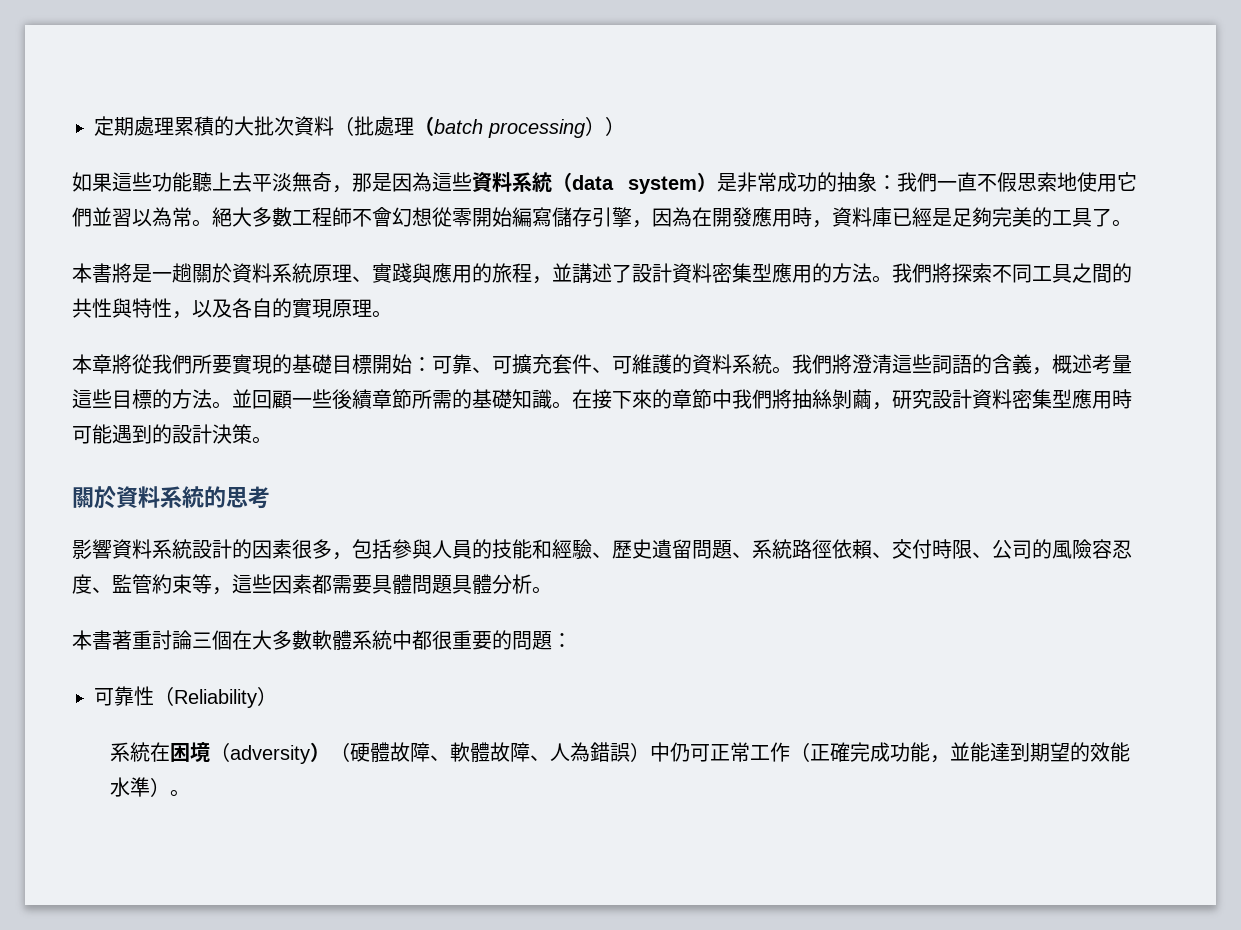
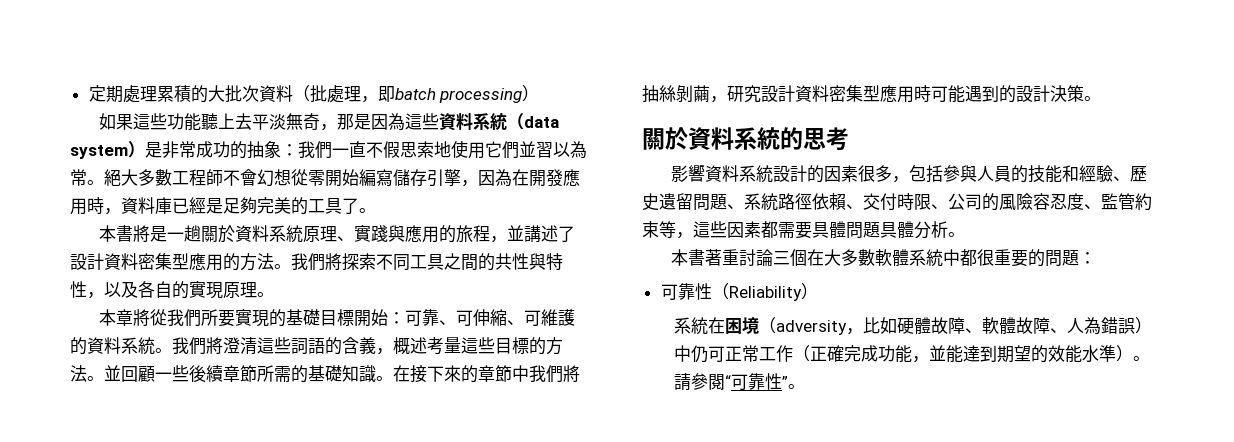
- 定期處理累積的大批次資料（批處理（batch processing））
+ 定期處理累積的大批次資料（批處理，即batch processing）
- 本章將從我們所要實現的基礎目標開始：可靠、可擴充套件、可維護的資料系統。
+ 本章將從我們所要實現的基礎目標開始：可靠、可伸縮、可維護的資料系統。
- 系統在困境（adversity）（硬體故障、軟體故障、人為錯誤）中仍可正常工作（正確完成功能，並能達到期望的效能水準）。
+ 系統在困境（adversity，比如硬體故障、軟體故障、人為錯誤）中仍可正常工作（正確完成功能，並能達到期望的效能水準）。
+ 請參閱“可靠性”。

